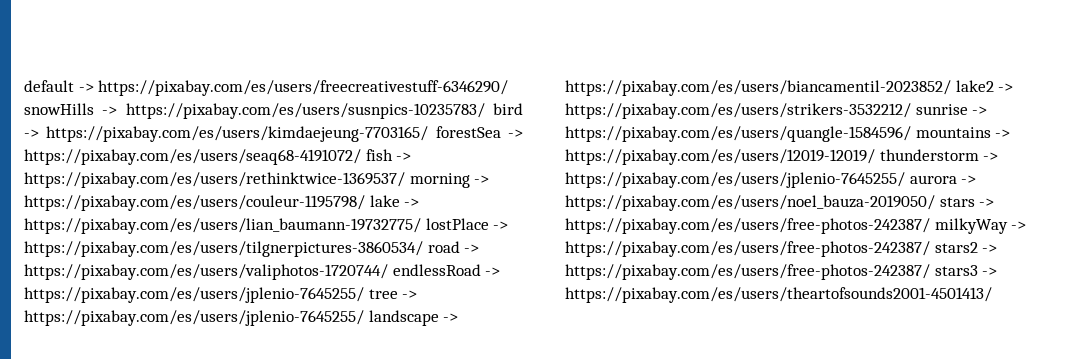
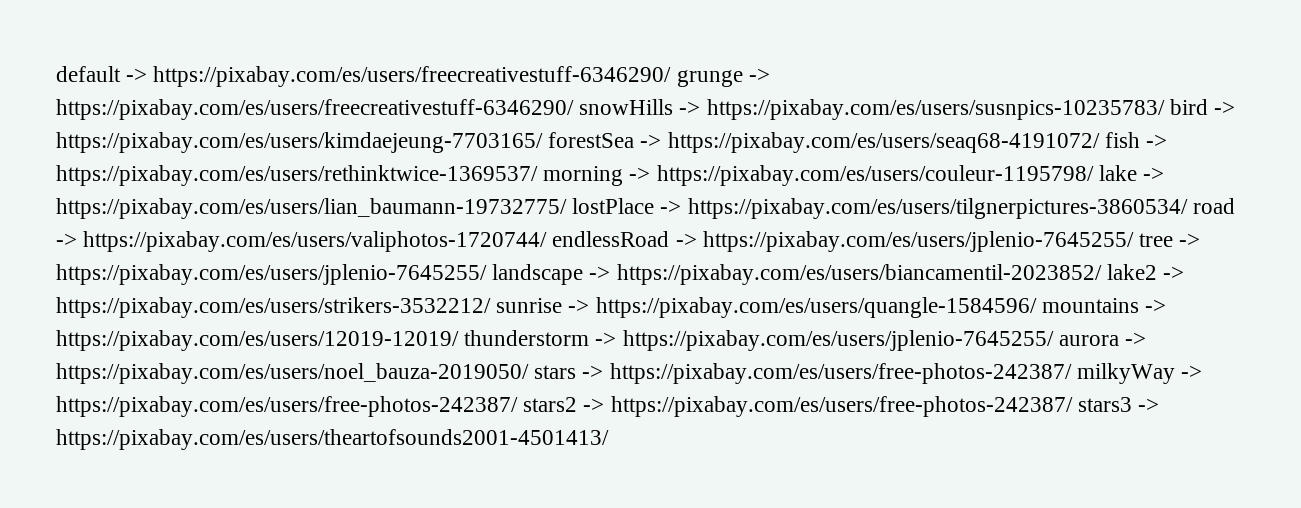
- default -> https://pixabay.com/es/users/freecreativestuff-6346290/ snowHills -> https://pixabay.com/es/users/susnpics-10235783/ bird -> https://pixabay.com/es/users/kimdaejeung-7703165/ forestSea -> https://pixabay.com/es/users/seaq68-4191072/ fish -> https://pixabay.com/es/users/rethinktwice-1369537/ morning -> https://pixabay.com/es/users/couleur-1195798/ lake -> https://pixabay.com/es/users/lian_baumann-19732775/ lostPlace -> https://pixabay.com/es/users/tilgnerpictures-3860534/ road -> https://pixabay.com/es/users/valiphotos-1720744/ endlessRoad -> https://pixabay.com/es/users/jplenio-7645255/ tree -> https://pixabay.com/es/users/jplenio-7645255/ landscape -> https://pixabay.com/es/users/biancamentil-2023852/ lake2 -> https://pixabay.com/es/users/strikers-3532212/ sunrise -> https://pixabay.com/es/users/quangle-1584596/ mountains -> https://pixabay.com/es/users/12019-12019/ thunderstorm -> https://pixabay.com/es/users/jplenio-7645255/ aurora -> https://pixabay.com/es/users/noel_bauza-2019050/ stars -> https://pixabay.com/es/users/free-photos-242387/ milkyWay -> https://pixabay.com/es/users/free-photos-242387/ stars2 -> https://pixabay.com/es/users/free-photos-242387/ stars3 -> https://pixabay.com/es/users/theartofsounds2001-4501413/
+ default -> https://pixabay.com/es/users/freecreativestuff-6346290/ grunge -> https://pixabay.com/es/users/freecreativestuff-6346290/ snowHills -> https://pixabay.com/es/users/susnpics-10235783/ bird -> https://pixabay.com/es/users/kimdaejeung-7703165/ forestSea -> https://pixabay.com/es/users/seaq68-4191072/ fish -> https://pixabay.com/es/users/rethinktwice-1369537/ morning -> https://pixabay.com/es/users/couleur-1195798/ lake -> https://pixabay.com/es/users/lian_baumann-19732775/ lostPlace -> https://pixabay.com/es/users/tilgnerpictures-3860534/ road -> https://pixabay.com/es/users/valiphotos-1720744/ endlessRoad -> https://pixabay.com/es/users/jplenio-7645255/ tree -> https://pixabay.com/es/users/jplenio-7645255/ landscape -> https://pixabay.com/es/users/biancamentil-2023852/ lake2 -> https://pixabay.com/es/users/strikers-3532212/ sunrise -> https://pixabay.com/es/users/quangle-1584596/ mountains -> https://pixabay.com/es/users/12019-12019/ thunderstorm -> https://pixabay.com/es/users/jplenio-7645255/ aurora -> https://pixabay.com/es/users/noel_bauza-2019050/ stars -> https://pixabay.com/es/users/free-photos-242387/ milkyWay -> https://pixabay.com/es/users/free-photos-242387/ stars2 -> https://pixabay.com/es/users/free-photos-242387/ stars3 -> https://pixabay.com/es/users/theartofsounds2001-4501413/

